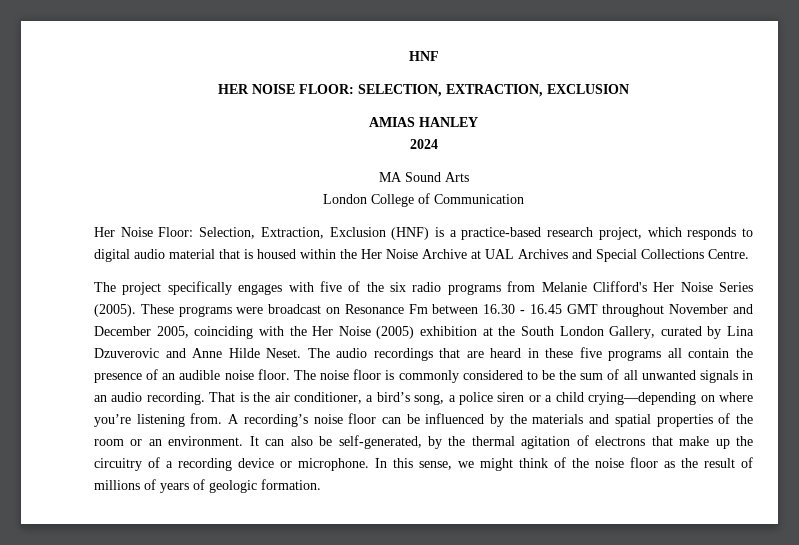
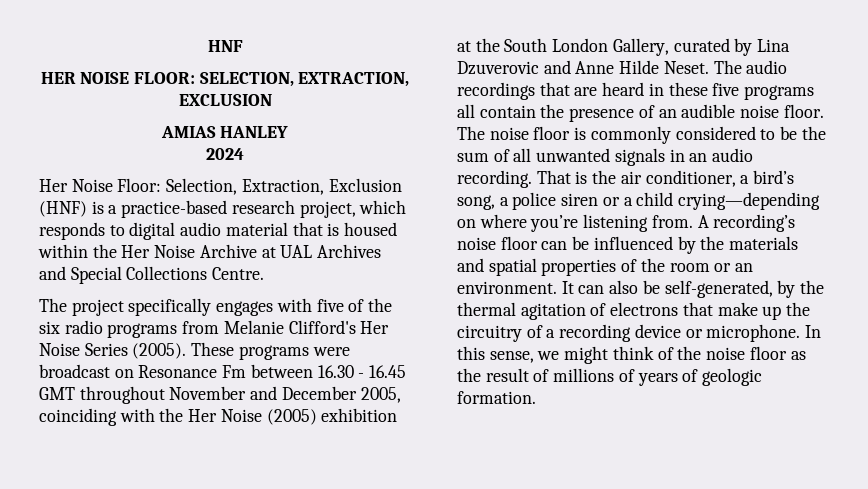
- MA Sound Arts
- London College of Communication

